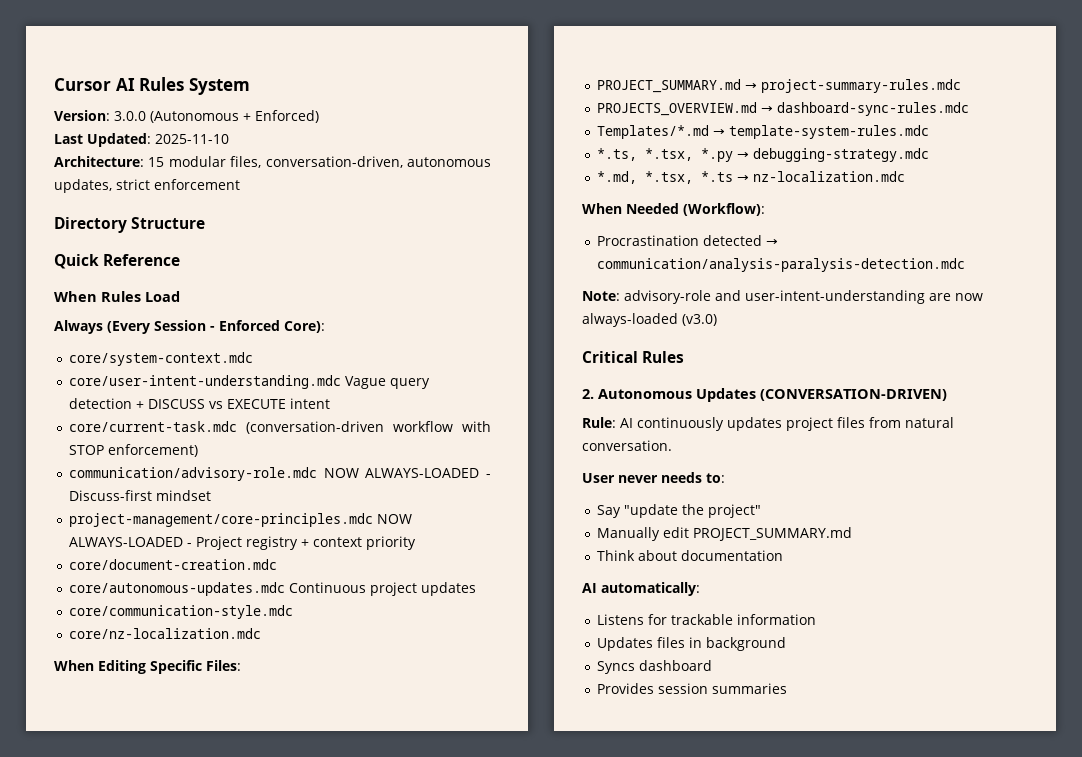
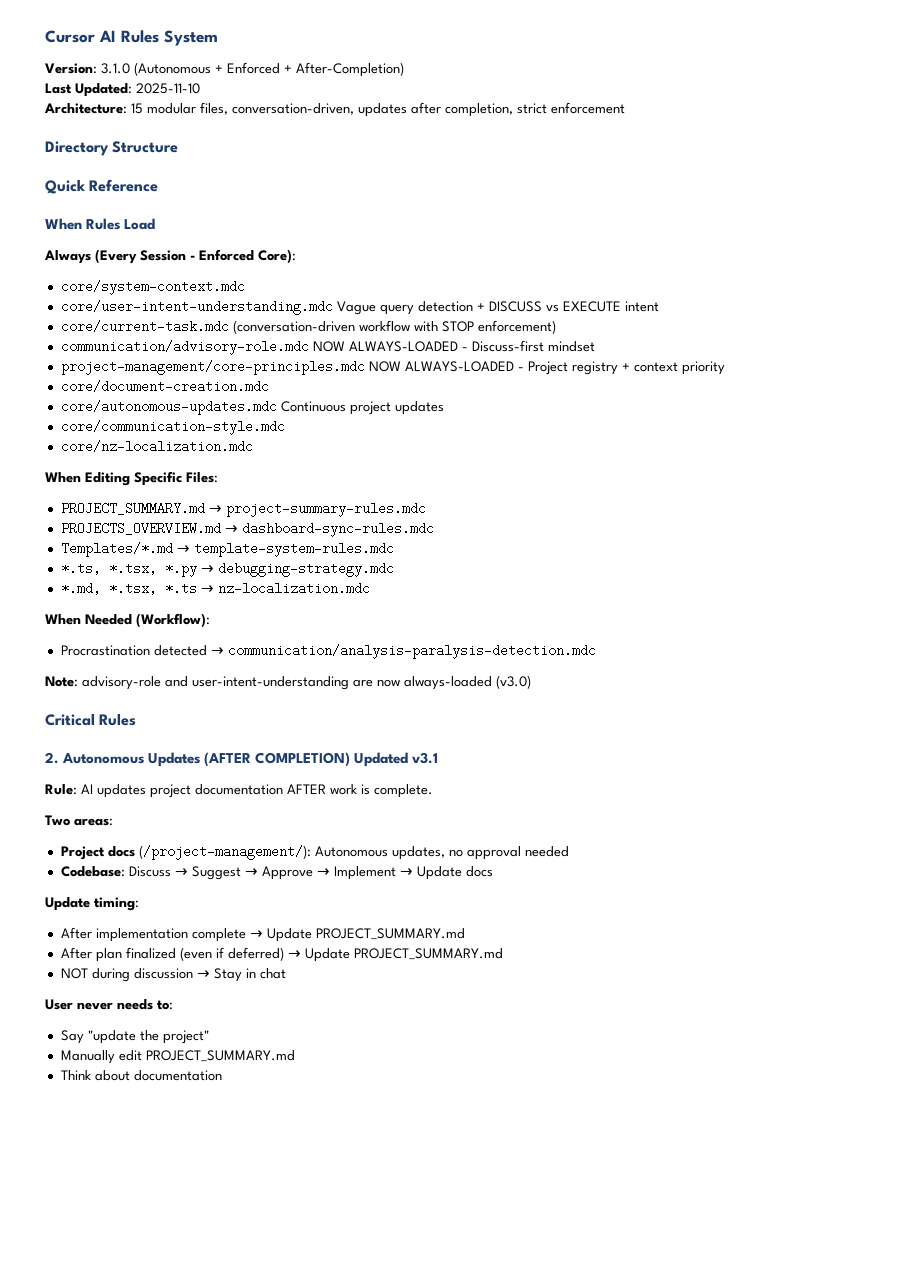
- Version: 3.0.0 (Autonomous + Enforced)
+ Version: 3.1.0 (Autonomous + Enforced + After-Completion)
- Architecture: 15 modular files, conversation-driven, autonomous updates, strict enforcement
+ Architecture: 15 modular files, conversation-driven, updates after completion, strict enforcement
- 2. Autonomous Updates (CONVERSATION-DRIVEN)
+ 2. Autonomous Updates (AFTER COMPLETION) Updated v3.1
- Rule: AI continuously updates project files from natural conversation.
+ Rule: AI updates project documentation AFTER work is complete.
+ Two areas:
+ Project docs (/project-management/): Autonomous updates, no approval needed
+ Codebase: Discuss → Suggest → Approve → Implement → Update docs
+ Update timing:
+ After implementation complete → Update PROJECT_SUMMARY.md
+ After plan finalized (even if deferred) → Update PROJECT_SUMMARY.md
+ NOT during discussion → Stay in chat
- AI automatically:
- Listens for trackable information
- Updates files in background
- Syncs dashboard
- Provides session summaries

